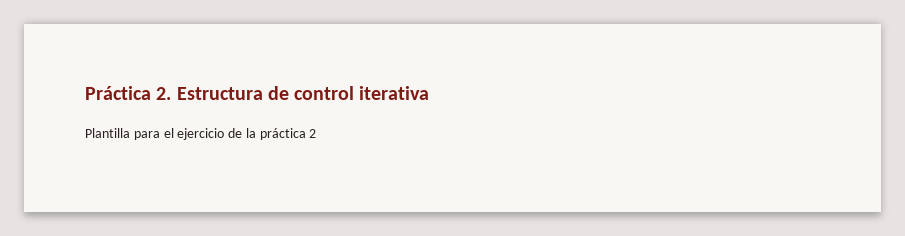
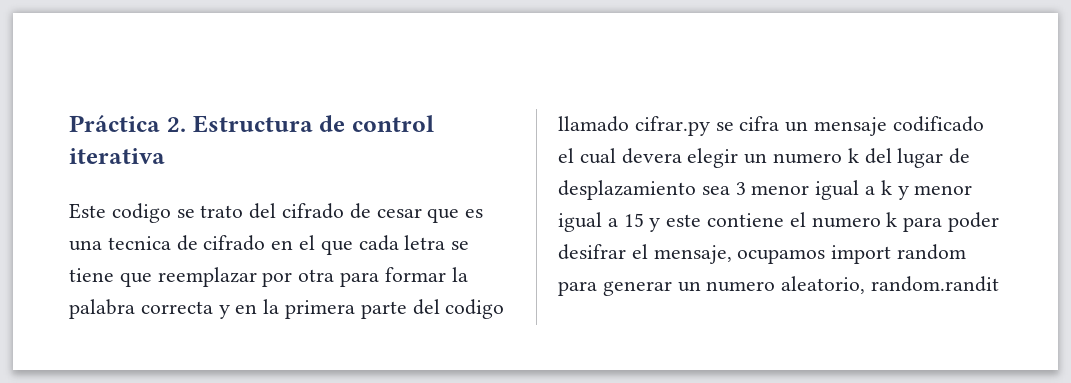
- Plantilla para el ejercicio de la práctica 2
+ Este codigo se trato del cifrado de cesar que es una tecnica de cifrado en el que cada letra se tiene que reemplazar por otra para formar la palabra correcta y en la primera parte del codigo llamado cifrar.py se cifra un mensaje codificado el cual devera elegir un numero k del lugar de desplazamiento sea 3 menor igual a k y menor igual a 15 y este contiene el numero k para poder desifrar el mensaje, ocupamos import random para generar un numero aleatorio, random.randit

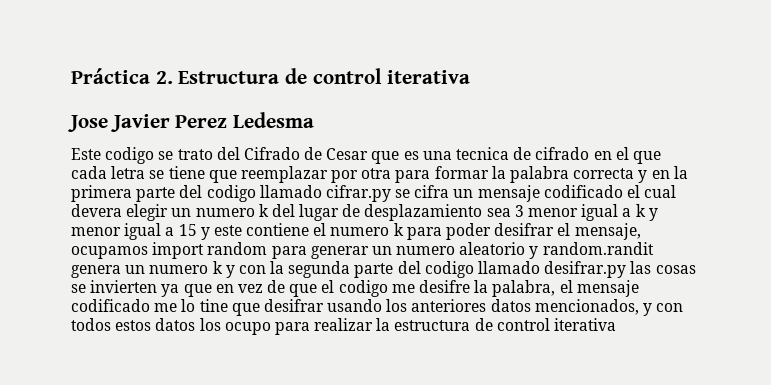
+ Jose Javier Perez Ledesma
- Este codigo se trato del cifrado de cesar que es una tecnica de cifrado en el que cada letra se tiene que reemplazar por otra para formar la palabra correcta y en la primera parte del codigo llamado cifrar.py se cifra un mensaje codificado el cual devera elegir un numero k del lugar de desplazamiento sea 3 menor igual a k y menor igual a 15 y este contiene el numero k para poder desifrar el mensaje, ocupamos import random para generar un numero aleatorio, random.randit
+ Este codigo se trato del Cifrado de Cesar que es una tecnica de cifrado en el que cada letra se tiene que reemplazar por otra para formar la palabra correcta y en la primera parte del codigo llamado cifrar.py se cifra un mensaje codificado el cual devera elegir un numero k del lugar de desplazamiento sea 3 menor igual a k y menor igual a 15 y este contiene el numero k para poder desifrar el mensaje, ocupamos import random para generar un numero aleatorio y random.randit genera un numero k y con la segunda parte del codigo llamado desifrar.py las cosas se invierten ya que en vez de que el codigo me desifre la palabra, el mensaje codificado me lo tine que desifrar usando los anteriores datos mencionados, y con todos estos datos los ocupo para realizar la estructura de control iterativa

